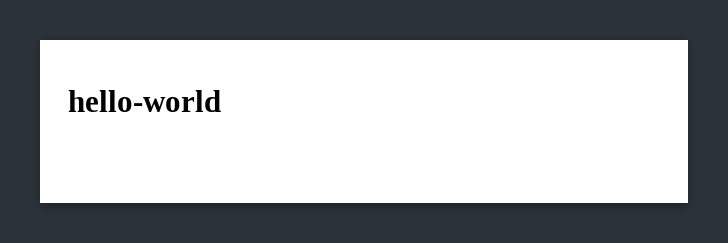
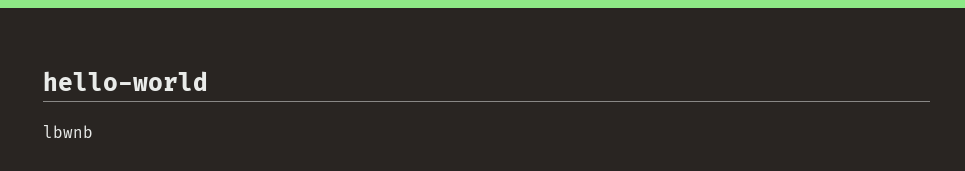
+ lbwnb

